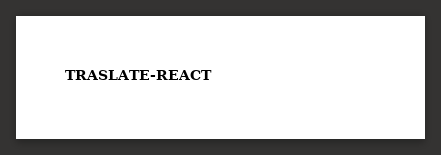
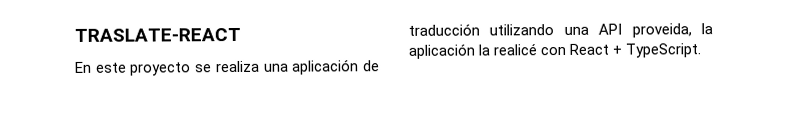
+ En este proyecto se realiza una aplicación de traducción utilizando una API proveida, la aplicación la realicé con React + TypeScript.

